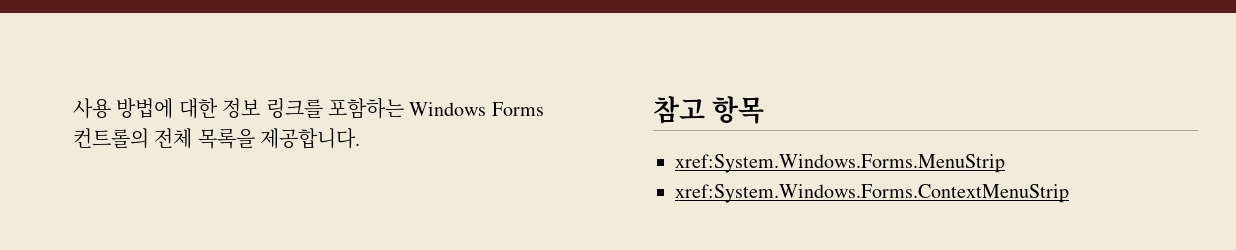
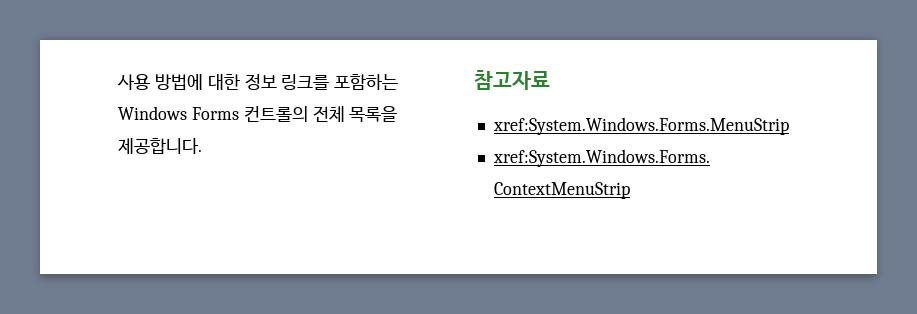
- 참고 항목
+ 참고자료

